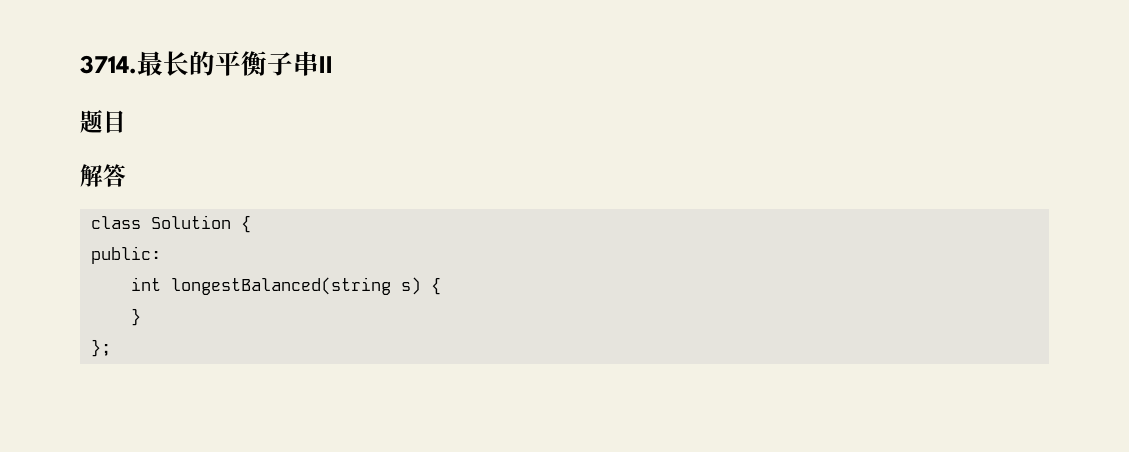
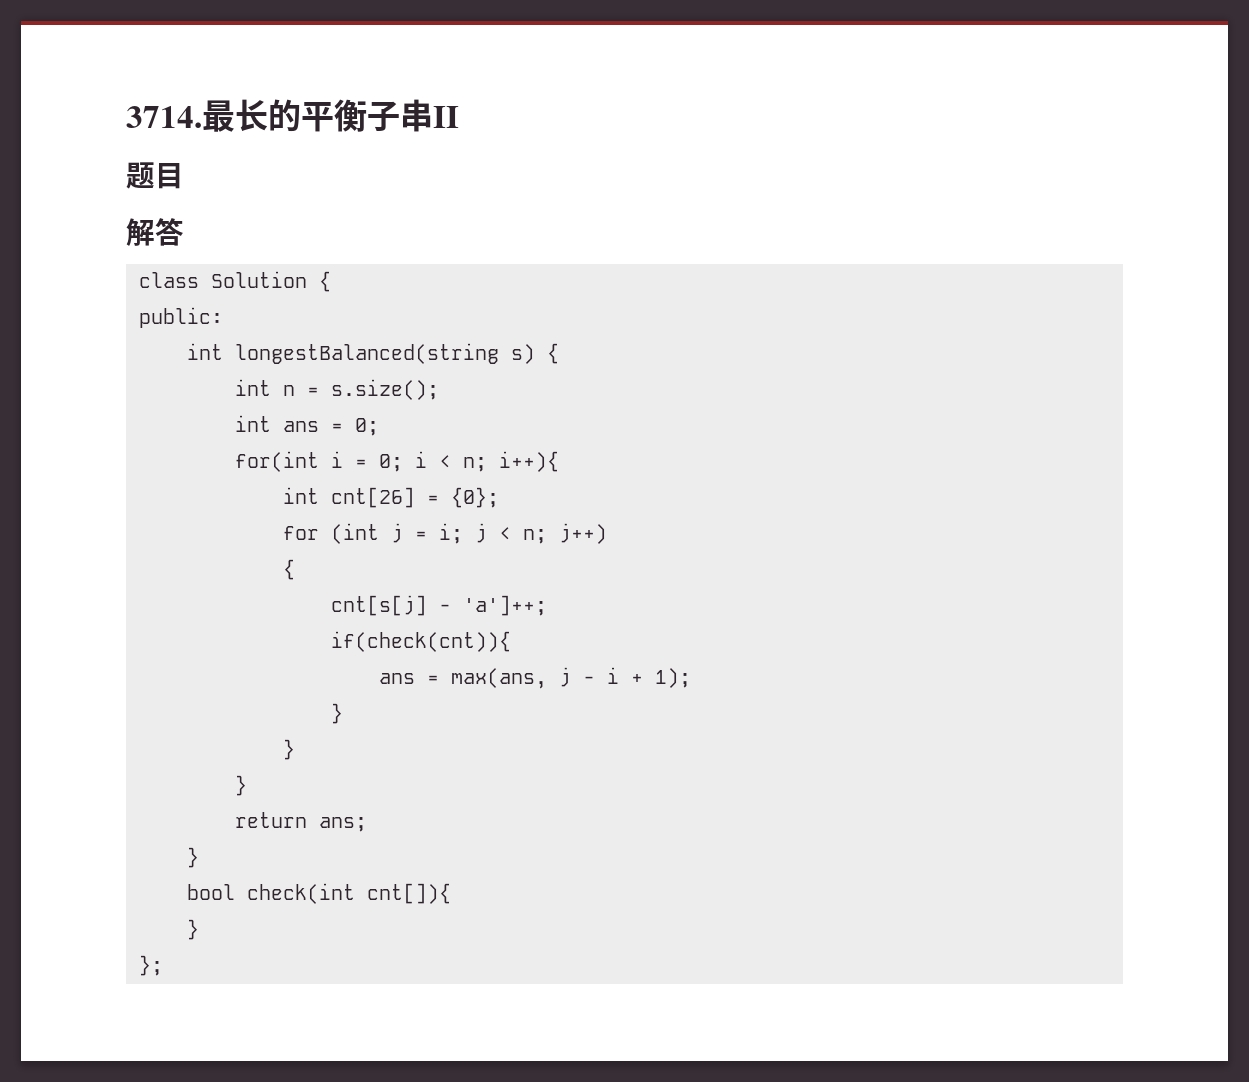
+ int n = s.size();
+ int ans = 0;
+ for(int i = 0; i < n; i++){
+ int cnt[26] = {0};
+ for (int j = i; j < n; j++)
+ {
+ cnt[s[j] - 'a']++;
+ if(check(cnt)){
+ ans = max(ans, j - i + 1);
+ }
+ }
+ }
+ return ans;
+ }
+ bool check(int cnt[]){

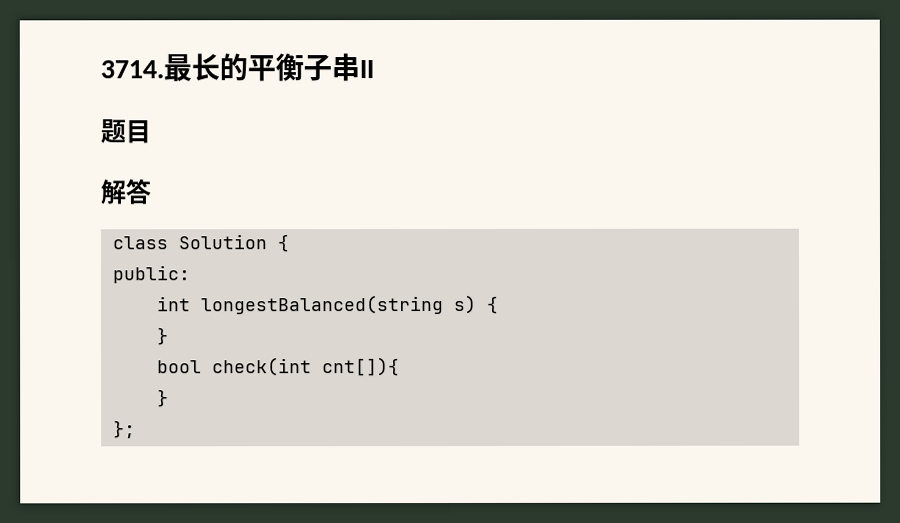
- int n = s.size();
- int ans = 0;
- for(int i = 0; i < n; i++){
- int cnt[26] = {0};
- for (int j = i; j < n; j++)
- {
- cnt[s[j] - 'a']++;
- if(check(cnt)){
- ans = max(ans, j - i + 1);
- }
- }
- }
- return ans;

